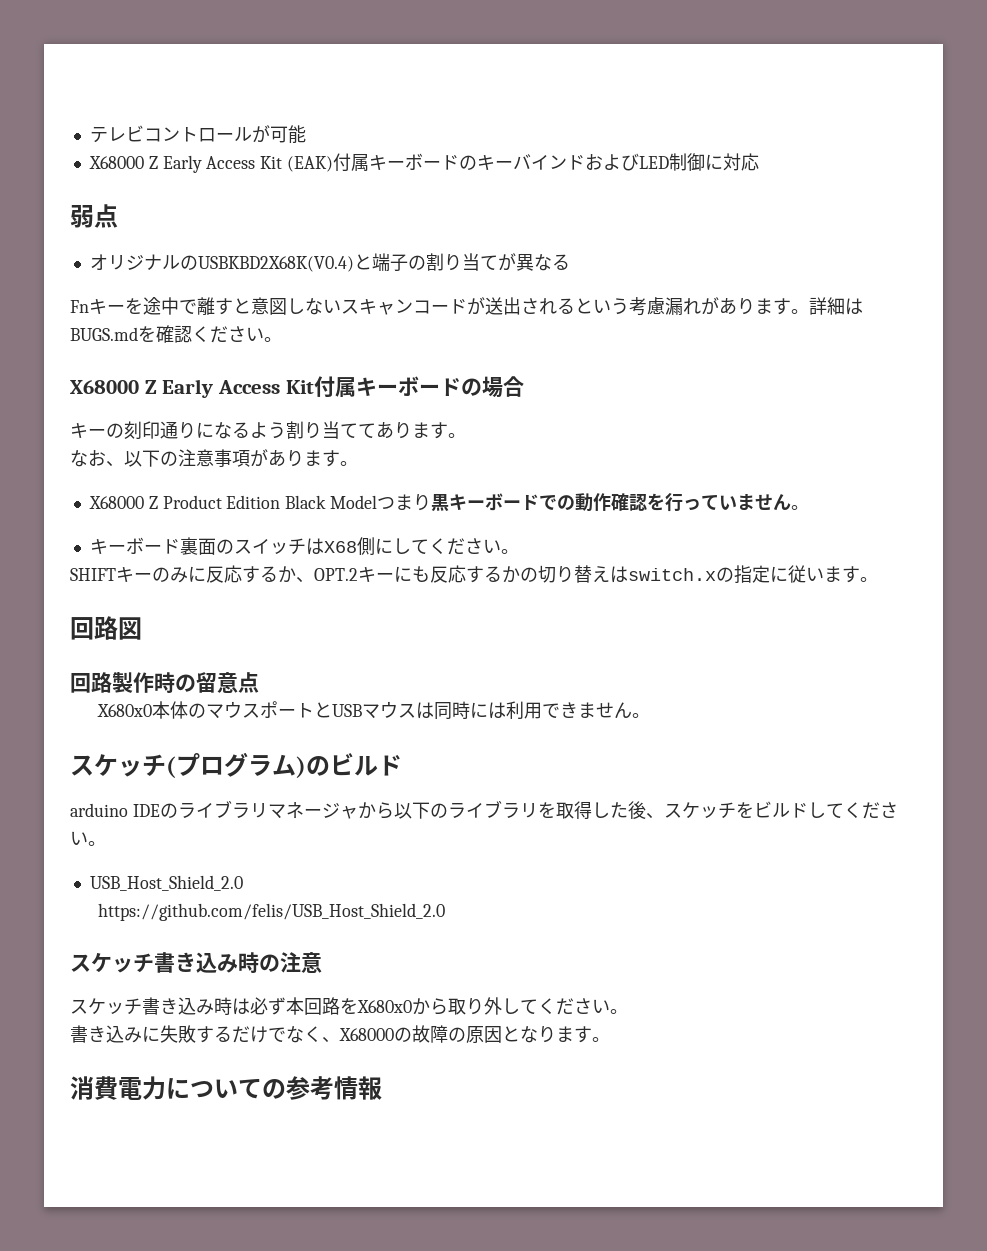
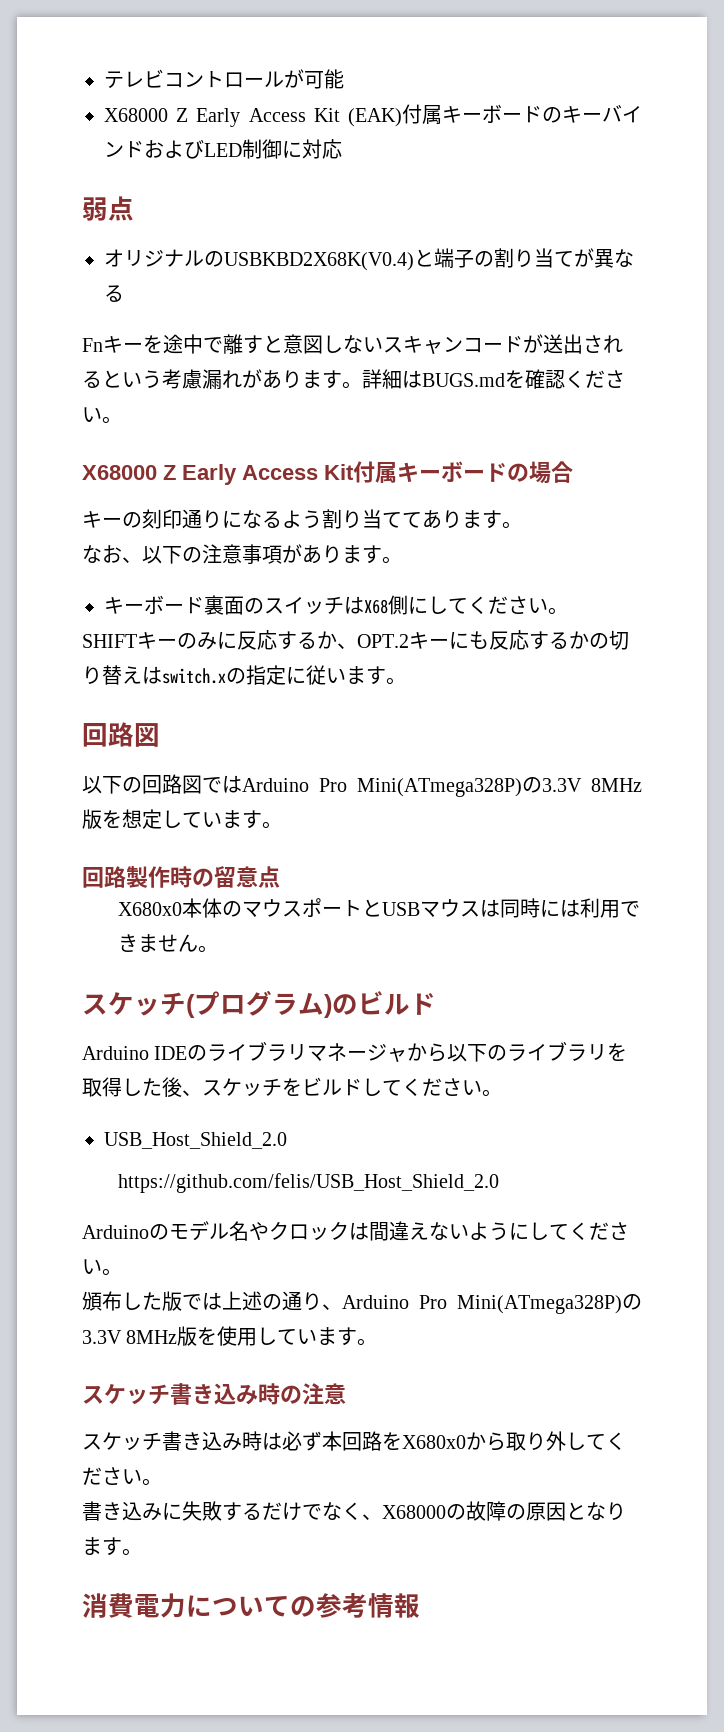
- X68000 Z Product Edition Black Modelつまり黒キーボードでの動作確認を行っていません。
+ 以下の回路図ではArduino Pro Mini(ATmega328P)の3.3V 8MHz版を想定しています。
- arduino IDEのライブラリマネージャから以下のライブラリを取得した後、スケッチをビルドしてください。
+ Arduino IDEのライブラリマネージャから以下のライブラリを取得した後、スケッチをビルドしてください。
+ Arduinoのモデル名やクロックは間違えないようにしてください。
+ 頒布した版では上述の通り、Arduino Pro Mini(ATmega328P)の3.3V 8MHz版を使用しています。

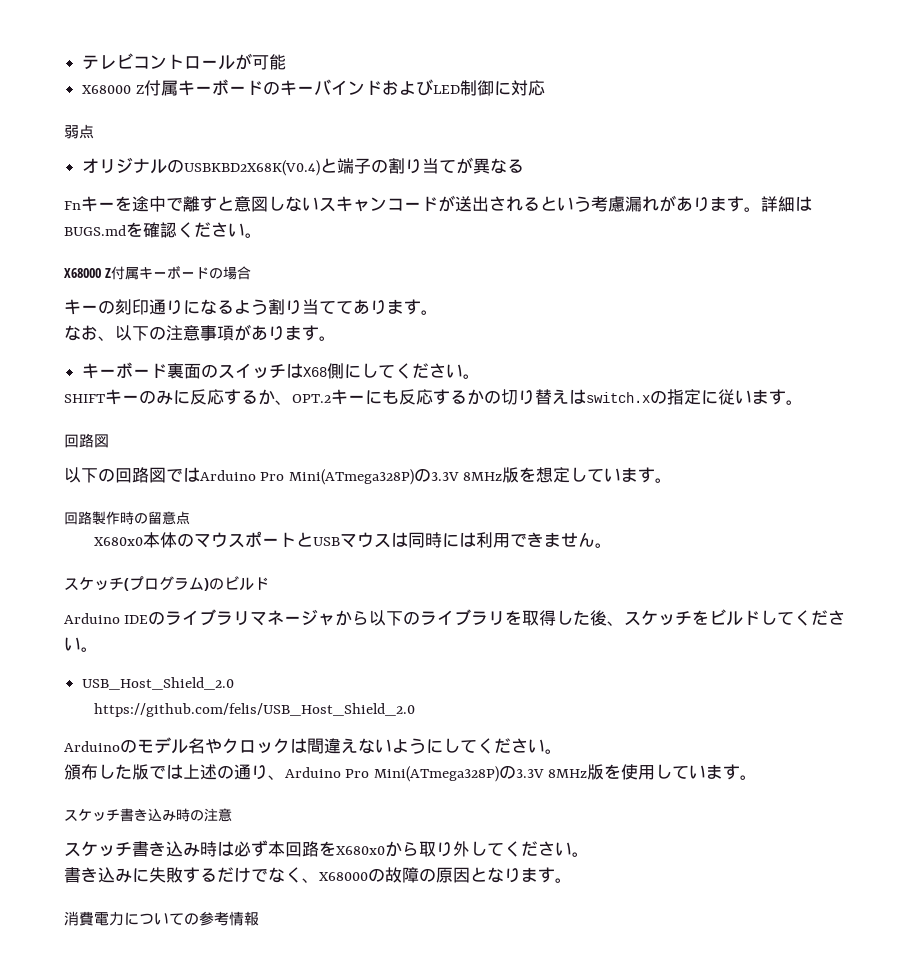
- X68000 Z Early Access Kit (EAK)付属キーボードのキーバインドおよびLED制御に対応
+ X68000 Z付属キーボードのキーバインドおよびLED制御に対応
- X68000 Z Early Access Kit付属キーボードの場合
+ X68000 Z付属キーボードの場合

